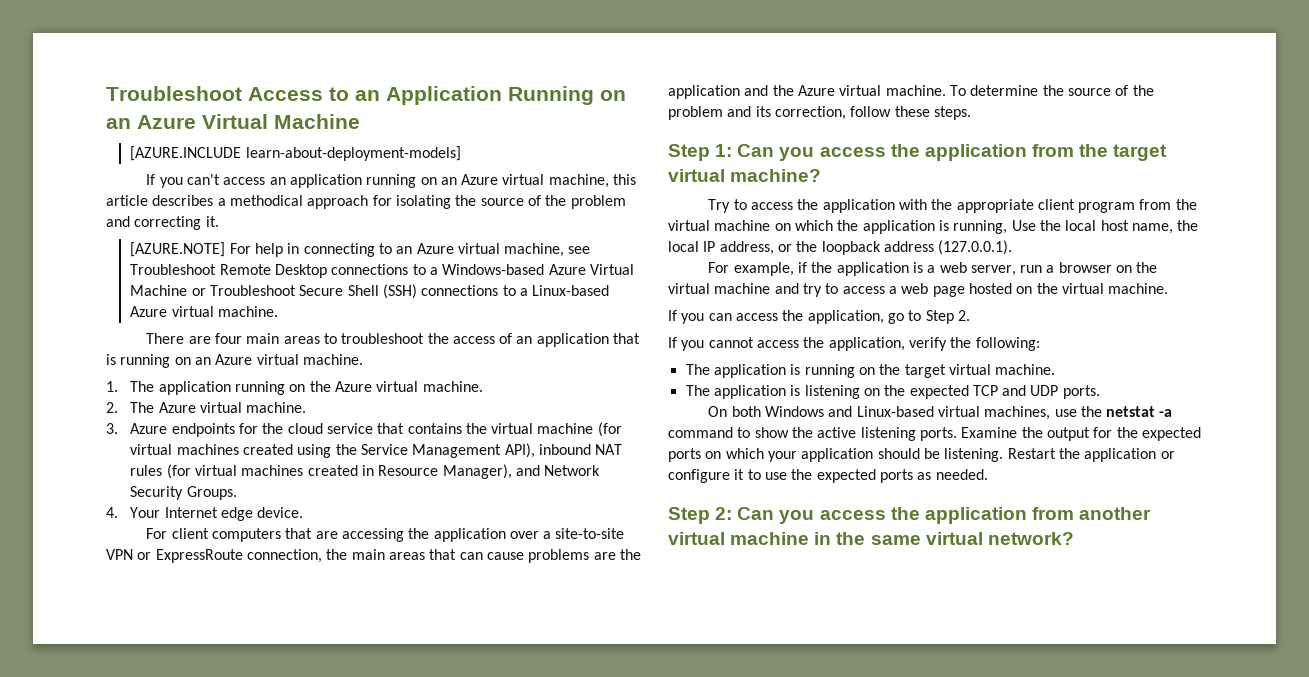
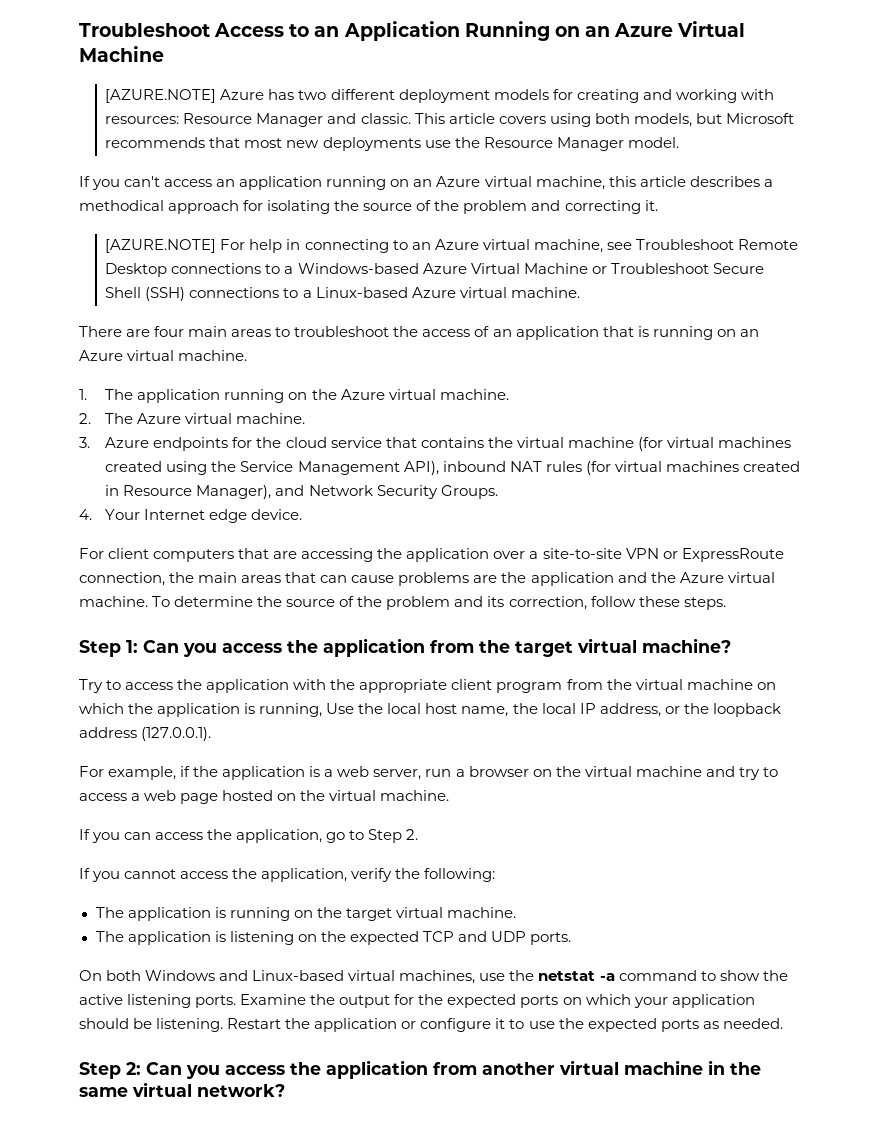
- [AZURE.INCLUDE learn-about-deployment-models]
+ [AZURE.NOTE] Azure has two different deployment models for creating and working with resources: Resource Manager and classic. This article covers using both models, but Microsoft recommends that most new deployments use the Resource Manager model.

